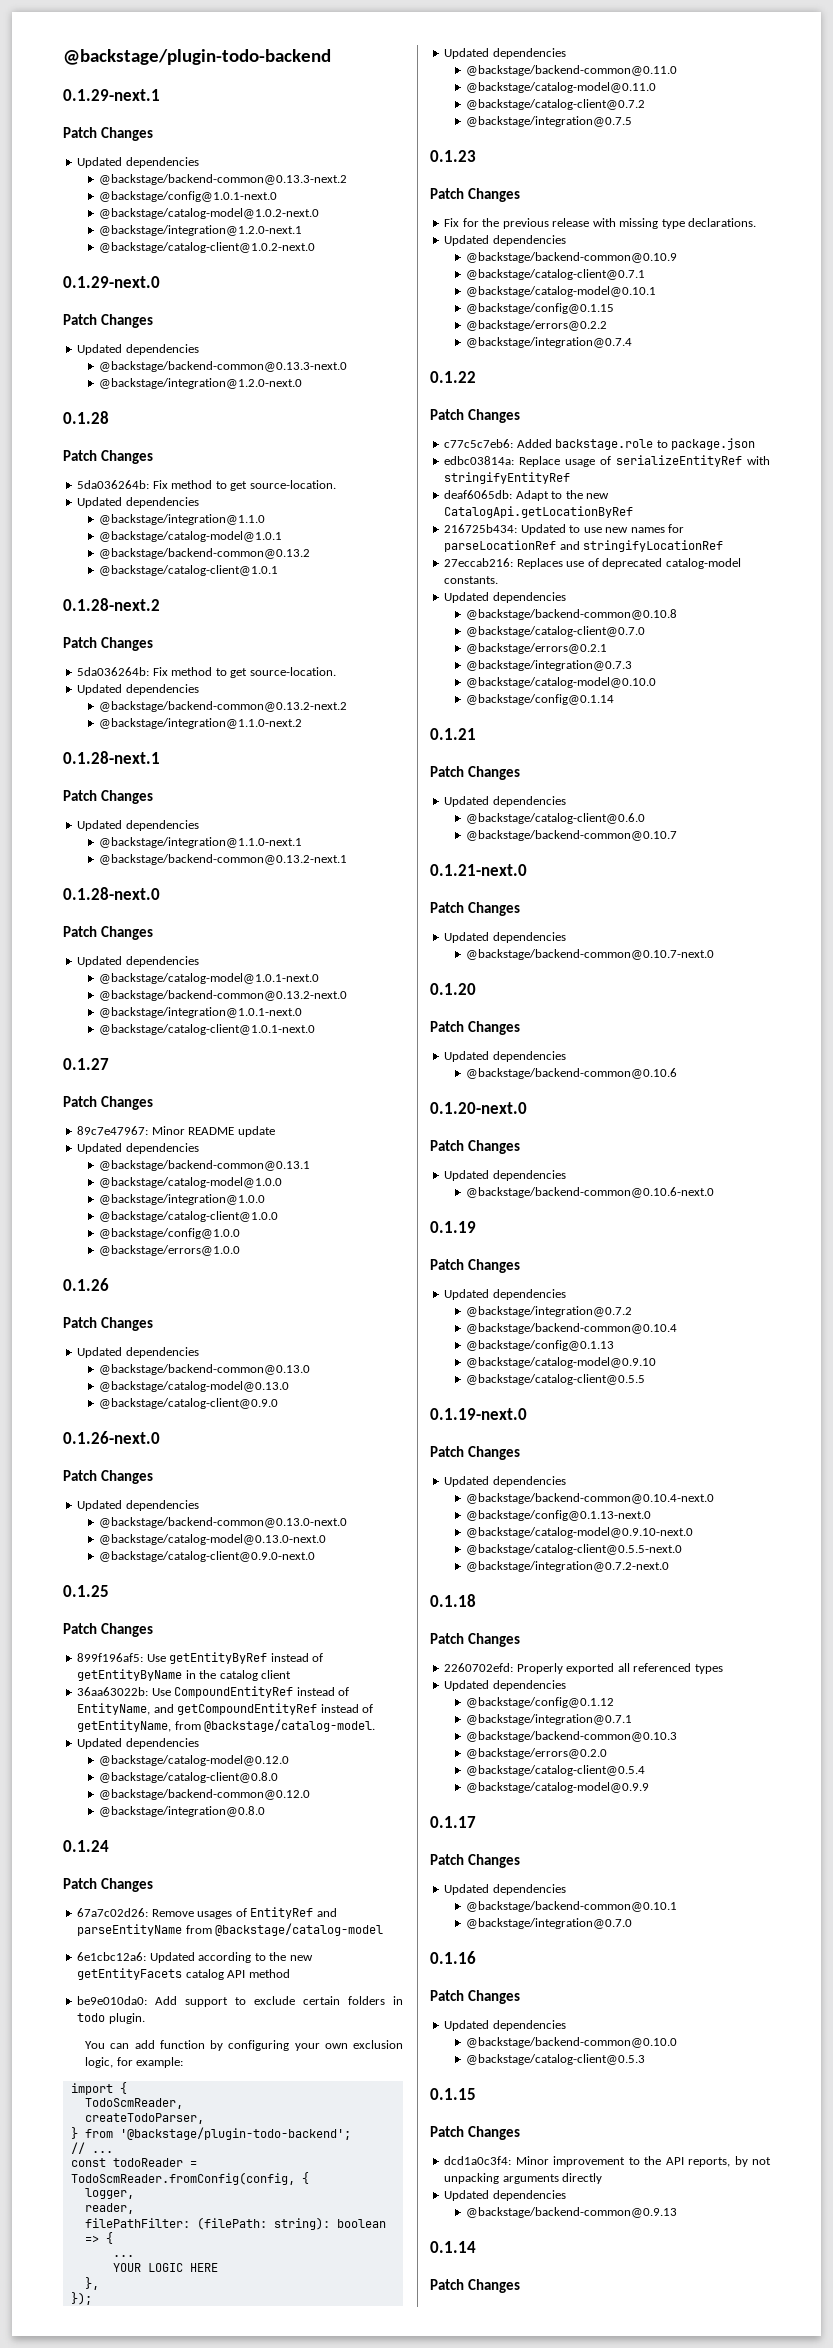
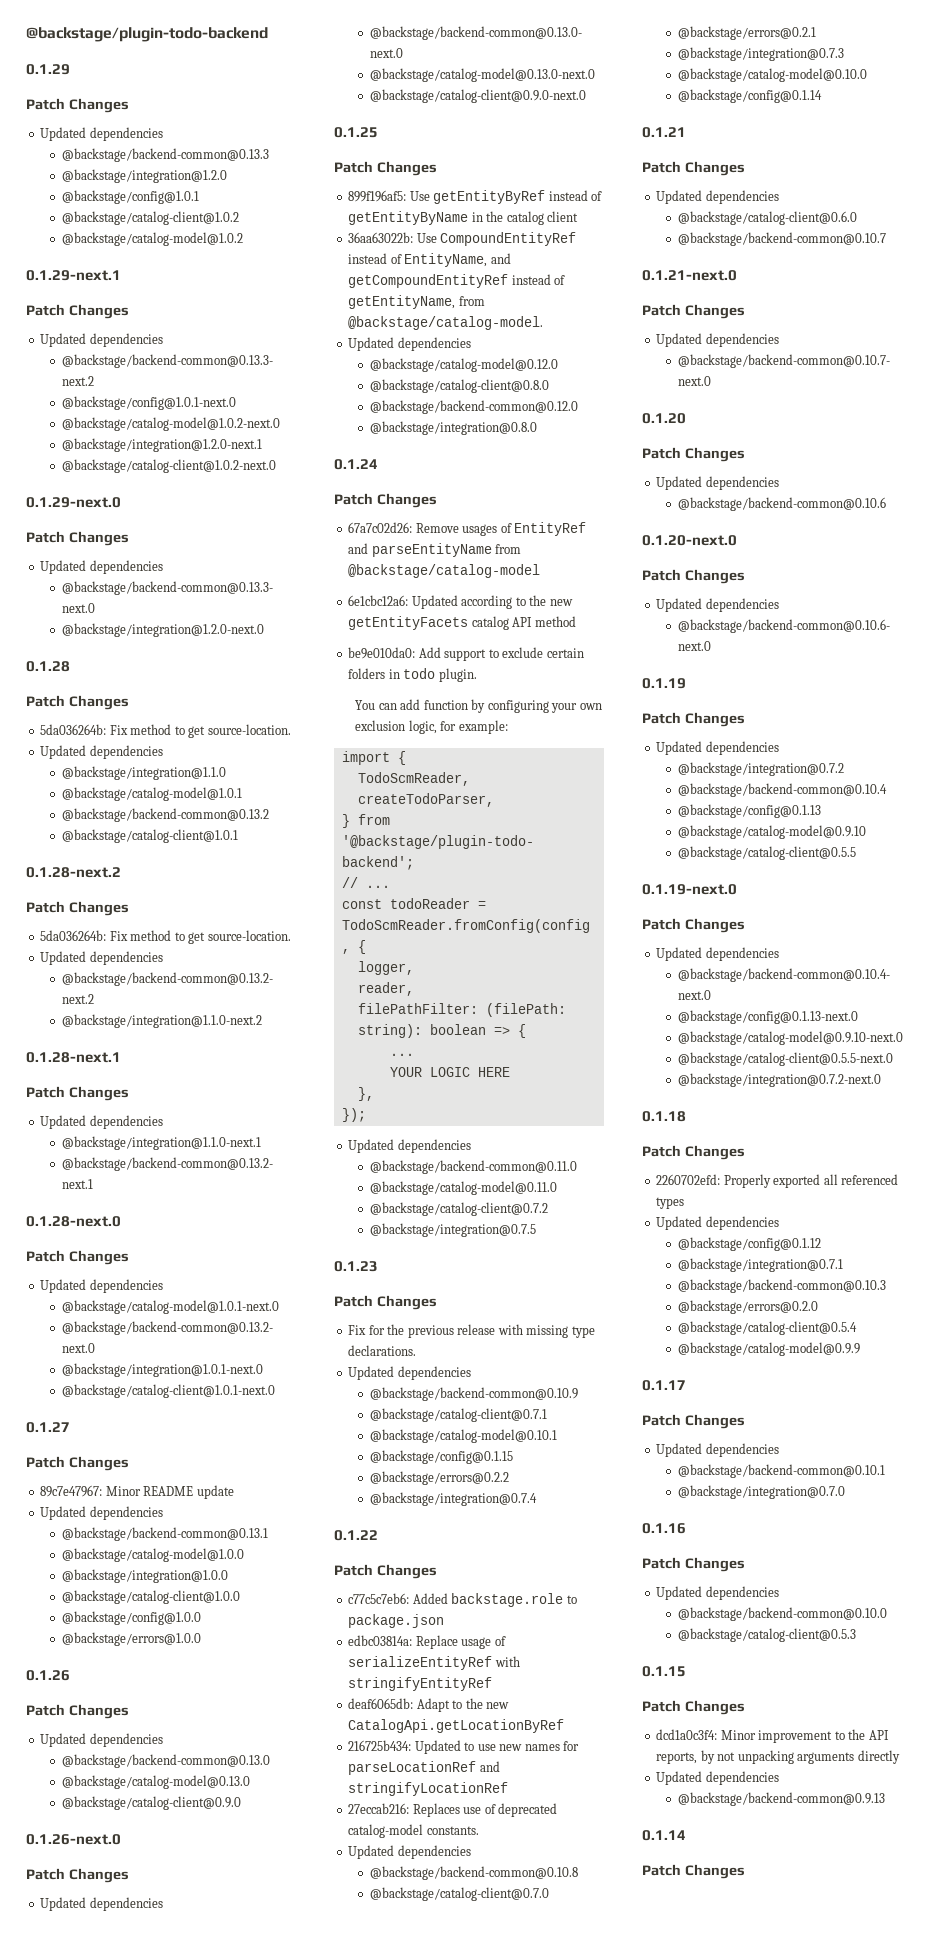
+ 0.1.29
+ Patch Changes
+ Updated dependencies
+ @backstage/backend-common@0.13.3
+ @backstage/integration@1.2.0
+ @backstage/config@1.0.1
+ @backstage/catalog-client@1.0.2
+ @backstage/catalog-model@1.0.2

